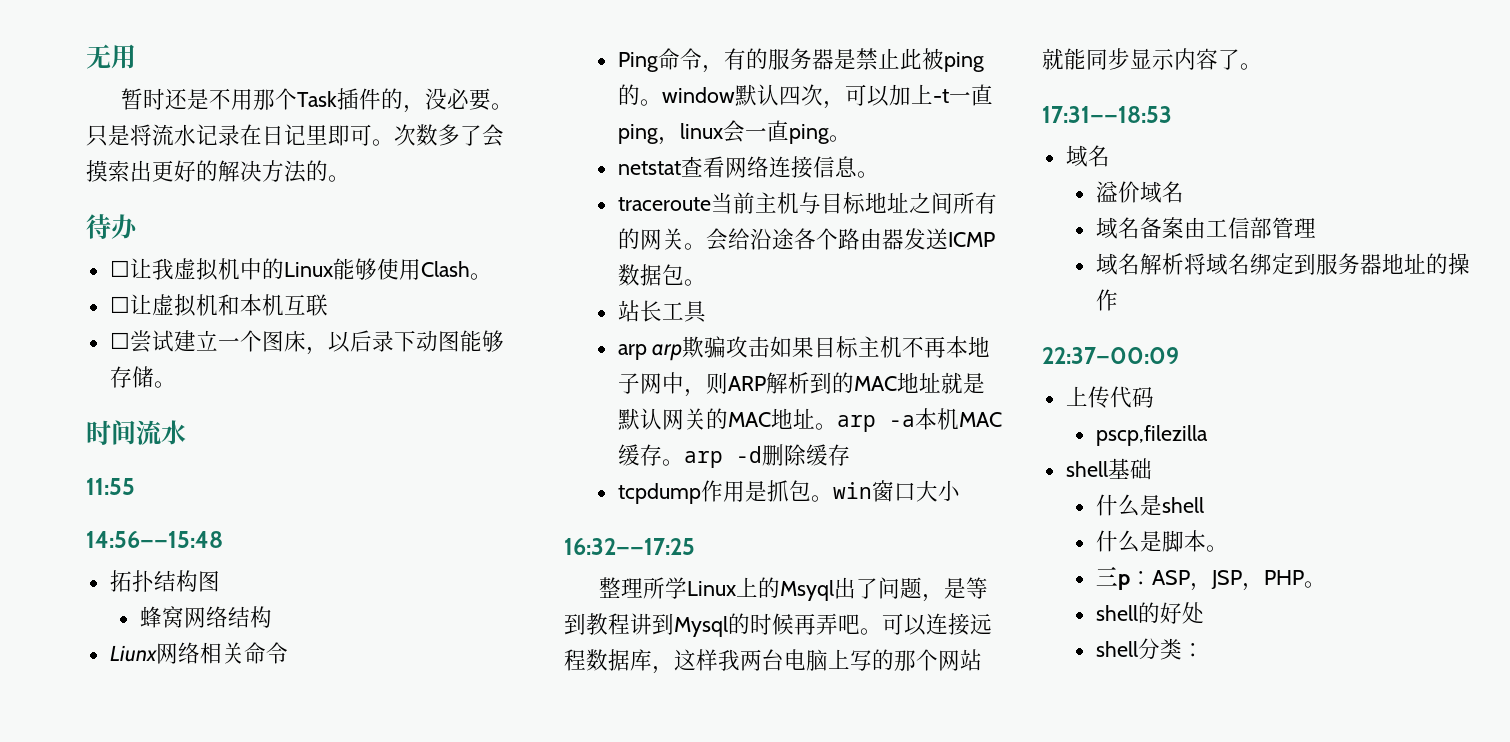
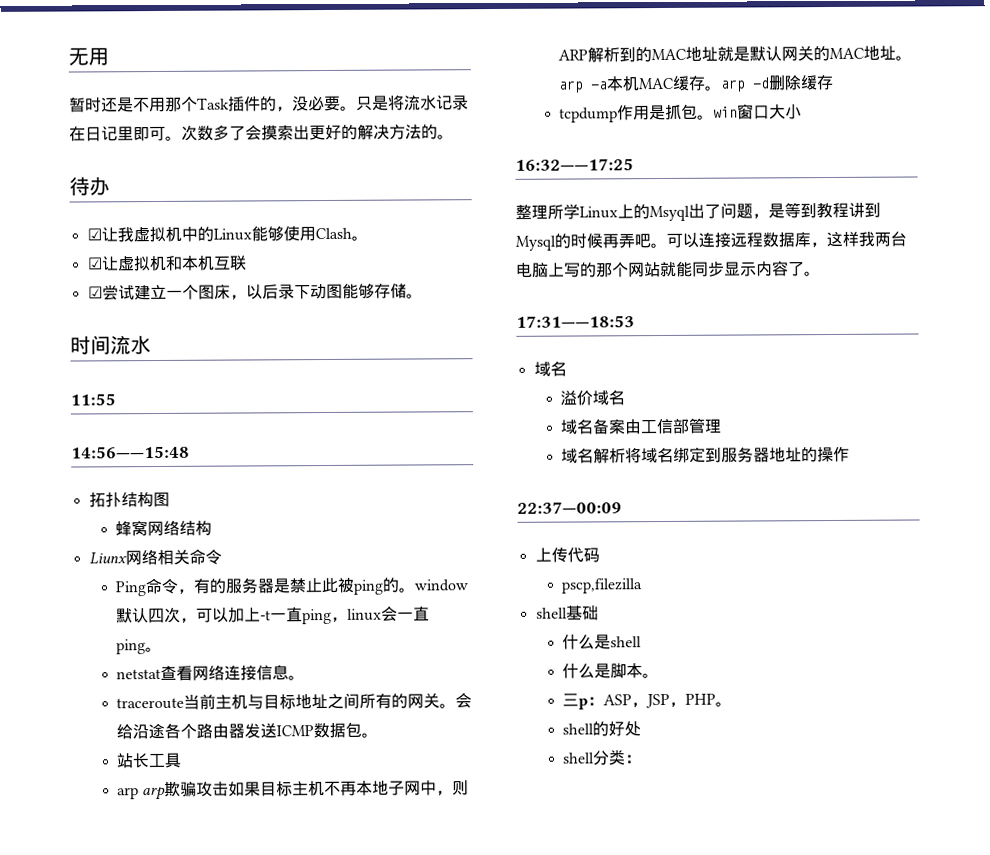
- ☐让我虚拟机中的Linux能够使用Clash。
+ ☑让我虚拟机中的Linux能够使用Clash。
- ☐让虚拟机和本机互联
+ ☑让虚拟机和本机互联
- ☐尝试建立一个图床，以后录下动图能够存储。
+ ☑尝试建立一个图床，以后录下动图能够存储。

